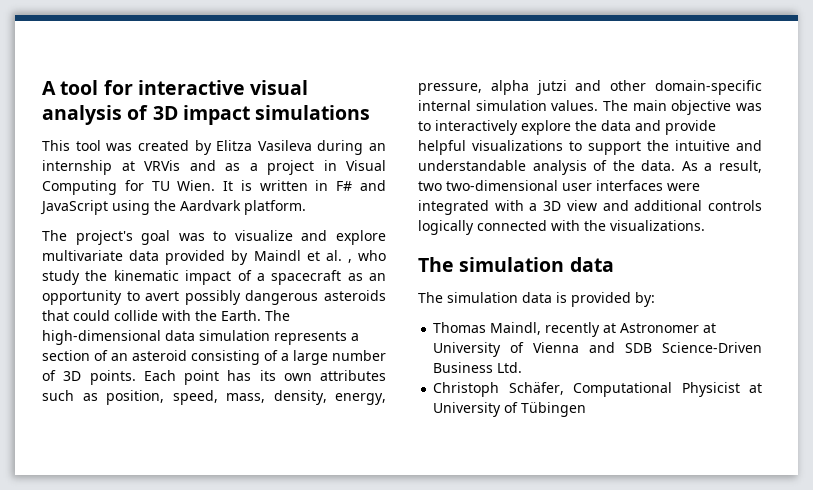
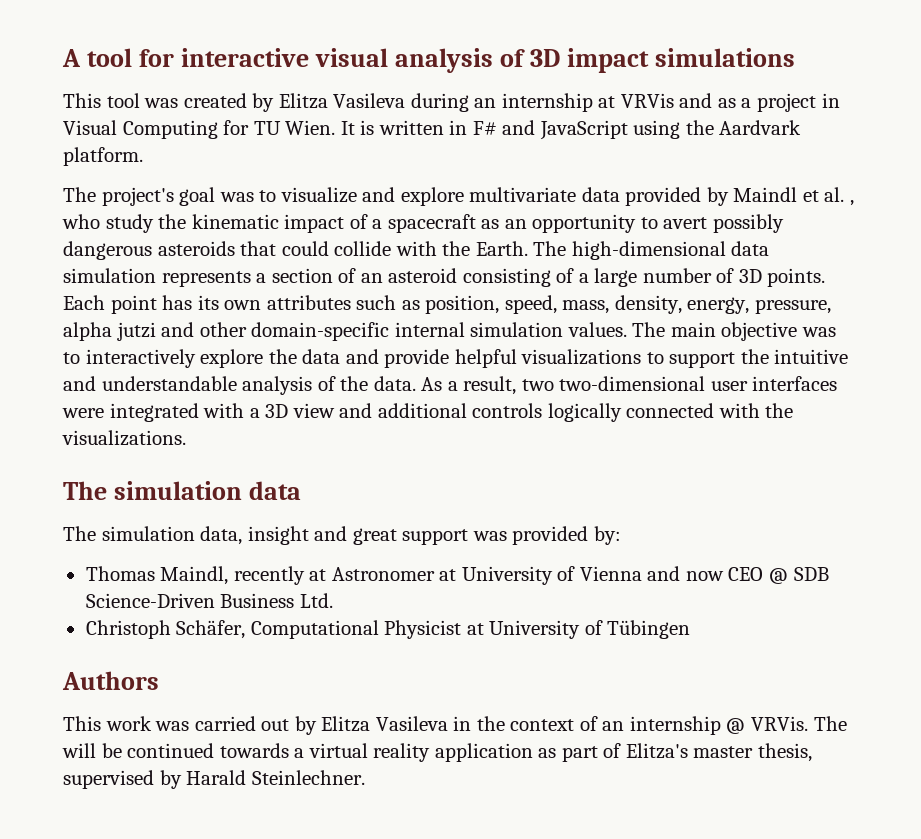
- The simulation data is provided by:
+ The simulation data, insight and great support was provided by:
- Thomas Maindl, recently at Astronomer at University of Vienna and SDB Science-Driven Business Ltd.
+ Thomas Maindl, recently at Astronomer at University of Vienna and now CEO @ SDB Science-Driven Business Ltd.
+ Authors
+ This work was carried out by Elitza Vasileva in the context of an internship @ VRVis. The will be continued towards a virtual reality application as part of Elitza's master thesis, supervised by Harald Steinlechner.

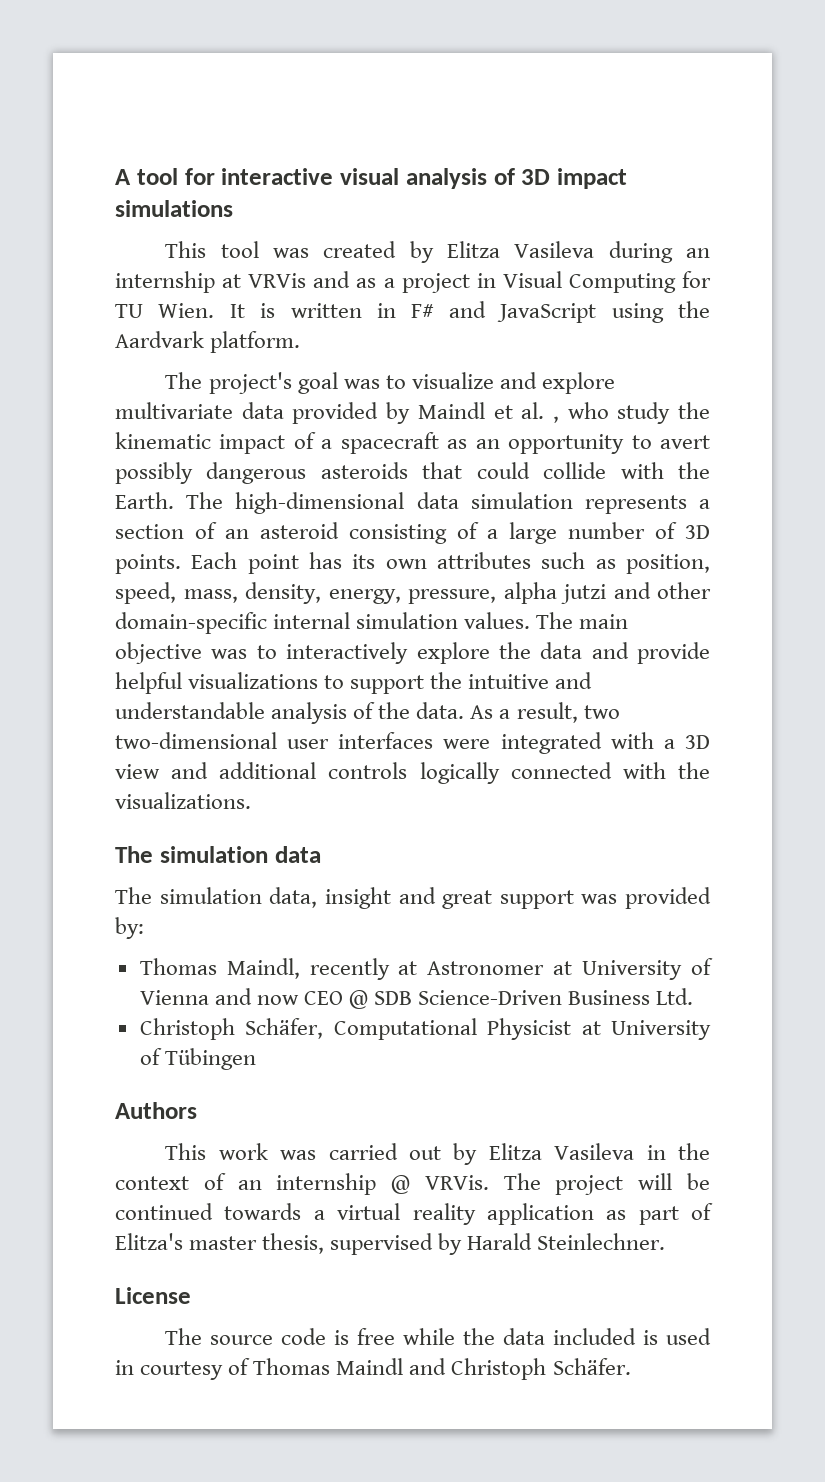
- The will be continued towards a virtual reality application as part of Elitza's master thesis, supervised by Harald Steinlechner.
+ The project will be continued towards a virtual reality application as part of Elitza's master thesis, supervised by Harald Steinlechner.
+ License
+ The source code is free while the data included is used in courtesy of Thomas Maindl and Christoph Schäfer.

